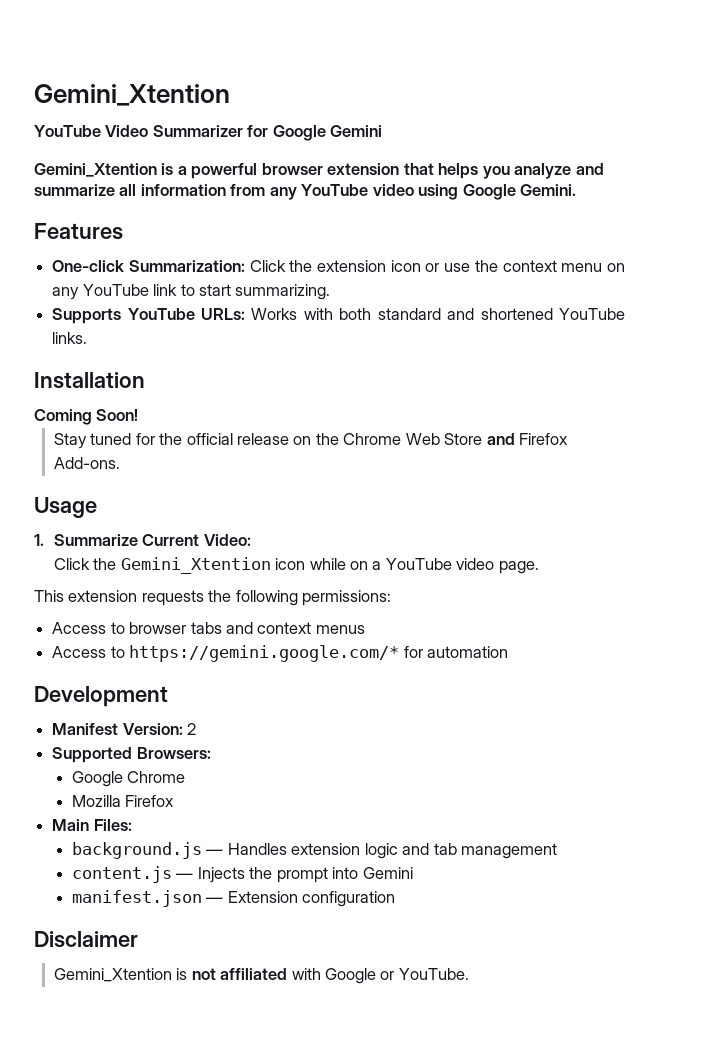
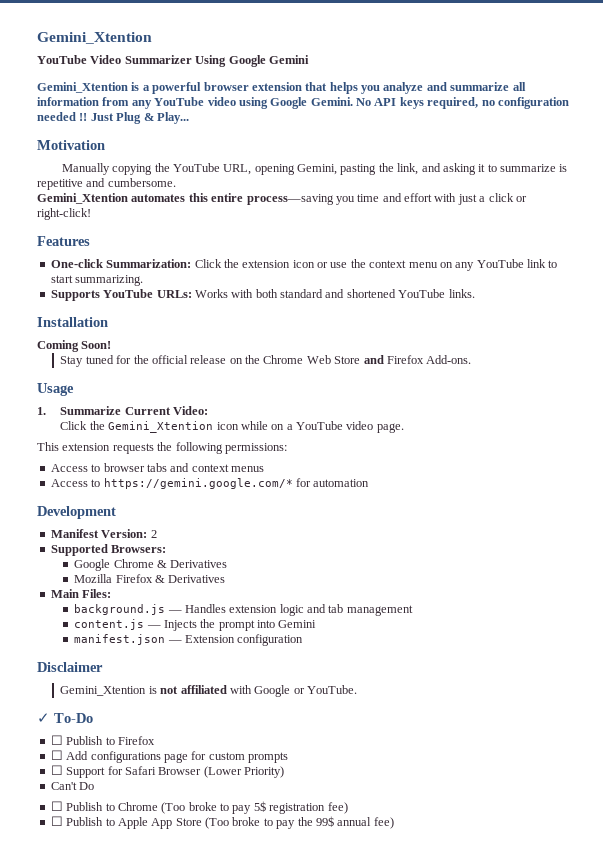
- YouTube Video Summarizer for Google Gemini
+ YouTube Video Summarizer Using Google Gemini
+ No API keys required, no configuration needed !! Just Plug & Play...
+ Motivation
+ Manually copying the YouTube URL, opening Gemini, pasting the link, and asking it to summarize is repetitive and cumbersome.
+ Gemini_Xtention automates this entire process—saving you time and effort with just a click or right-click!
- Google Chrome
+ Google Chrome & Derivatives
- Mozilla Firefox
+ Mozilla Firefox & Derivatives
+ ✓ To-Do
+ ☐ Publish to Firefox
+ ☐ Add configurations page for custom prompts
+ ☐ Support for Safari Browser (Lower Priority)
+ Can't Do
+ ☐ Publish to Chrome (Too broke to pay 5$ registration fee)
+ ☐ Publish to Apple App Store (Too broke to pay the 99$ annual fee)

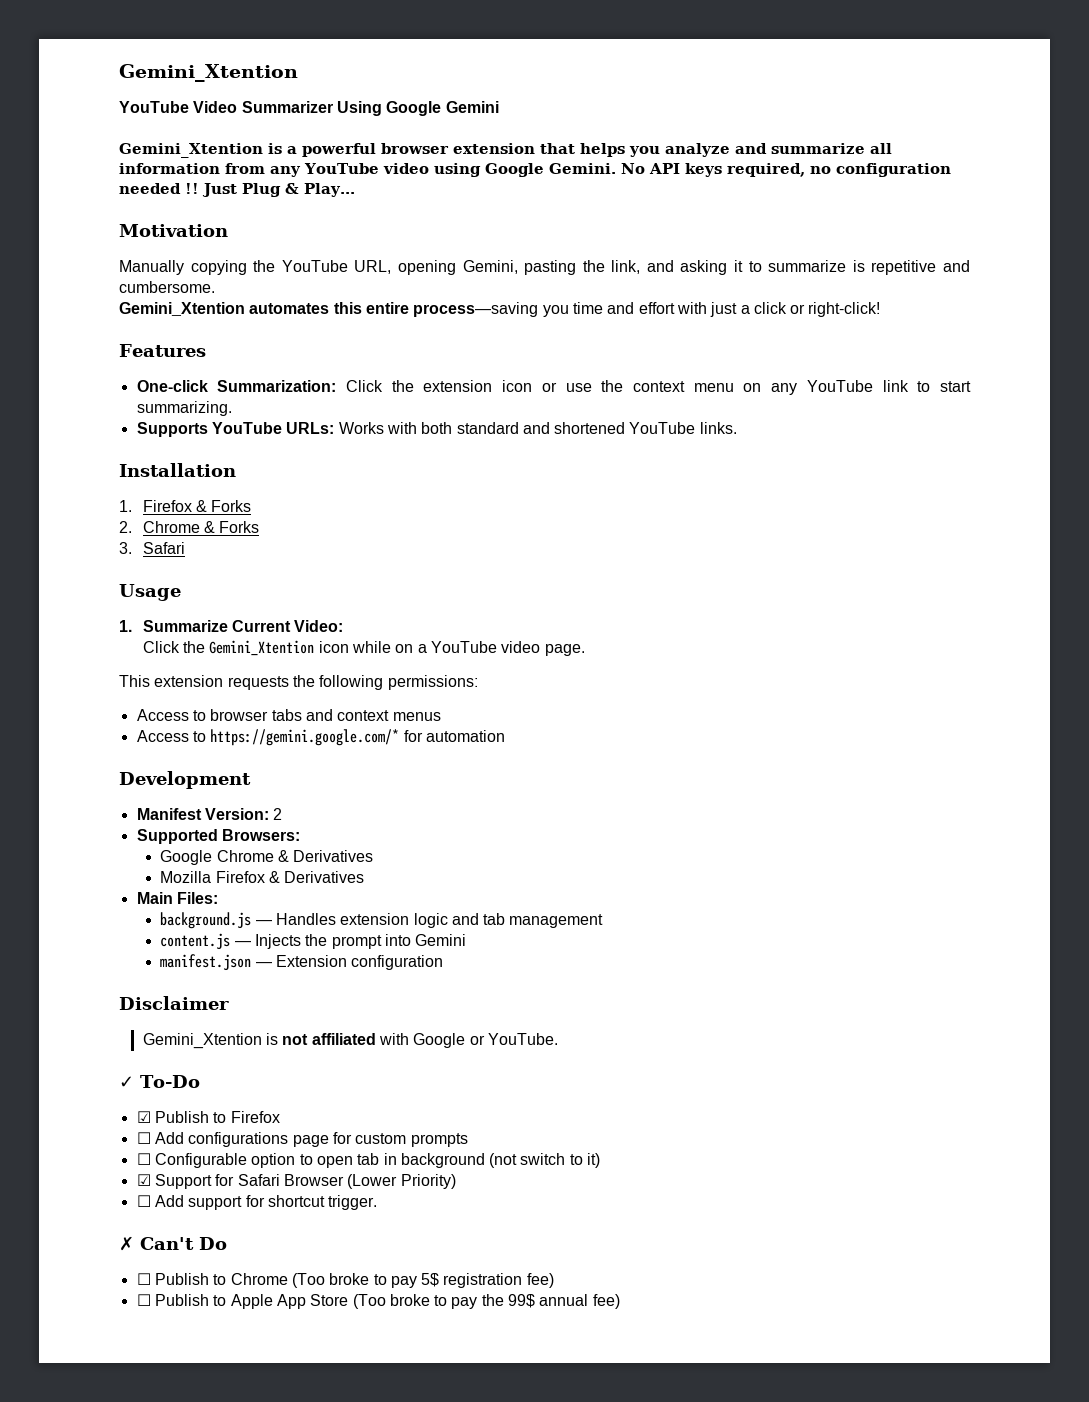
- Coming Soon!
- Stay tuned for the official release on the Chrome Web Store and Firefox Add-ons.
+ 1. Firefox & Forks
+ 2. Chrome & Forks
+ 3. Safari
- ☐ Publish to Firefox
+ ☑ Publish to Firefox
- ☐ Support for Safari Browser (Lower Priority)
+ ☐ Configurable option to open tab in background (not switch to it)
+ ☑ Support for Safari Browser (Lower Priority)
- Can't Do
+ ☐ Add support for shortcut trigger.
+ ✗ Can't Do

